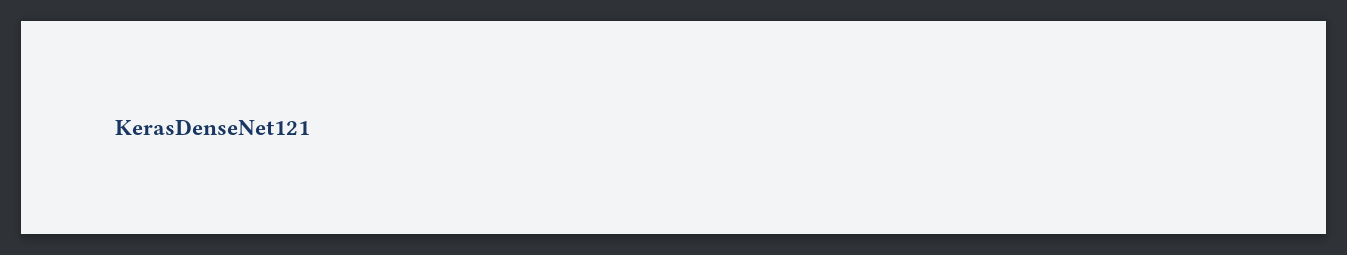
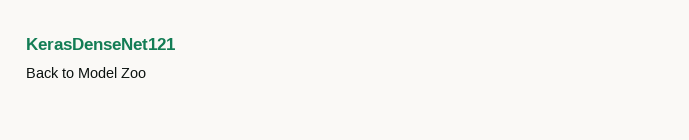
+ Back to Model Zoo

